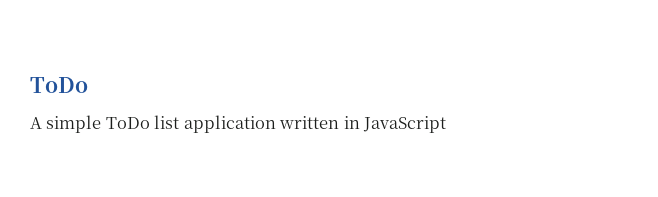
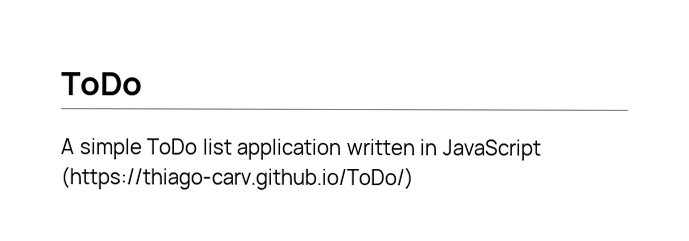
- A simple ToDo list application written in JavaScript
+ A simple ToDo list application written in JavaScript (https://thiago-carv.github.io/ToDo/)

